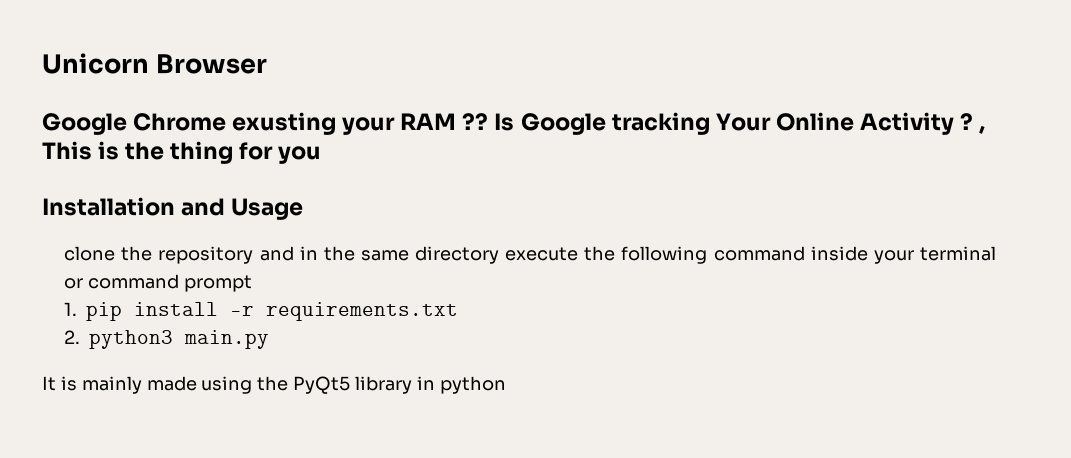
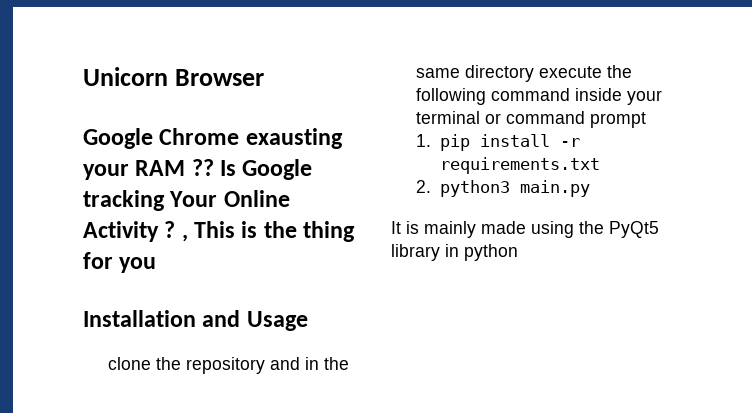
- Google Chrome exusting your RAM ??
+ Google Chrome exausting your RAM ??

